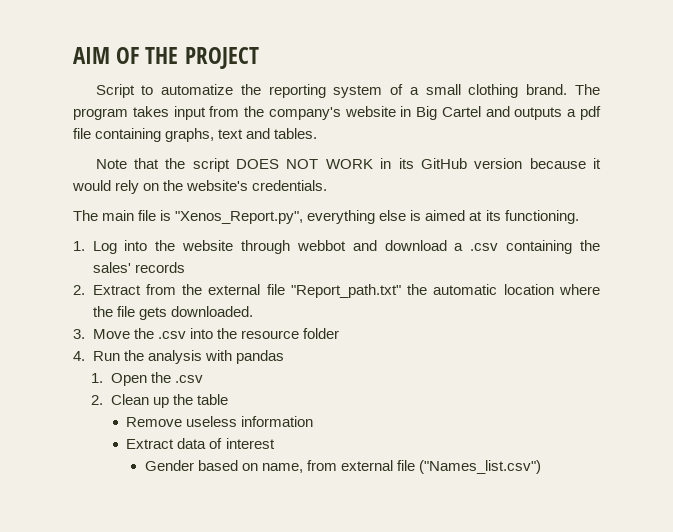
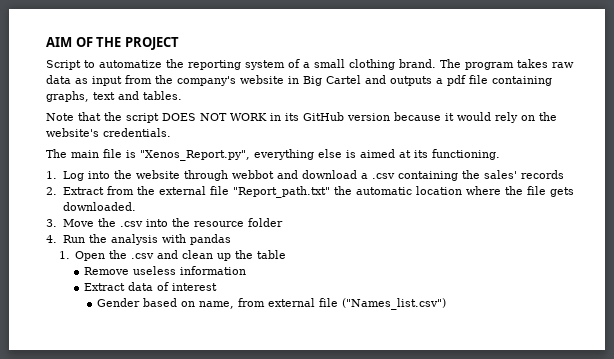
- The program takes input from the company's website in Big Cartel and outputs a pdf file containing graphs, text and tables.
+ The program takes raw data as input from the company's website in Big Cartel and outputs a pdf file containing graphs, text and tables.
- 1. Open the .csv
- 2. Clean up the table
+ 1. Open the .csv and clean up the table

